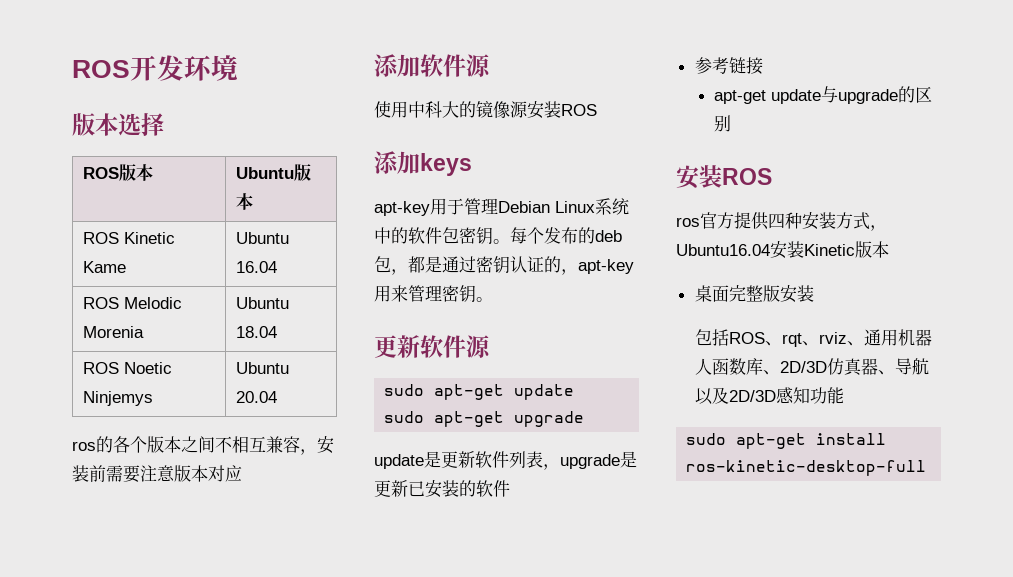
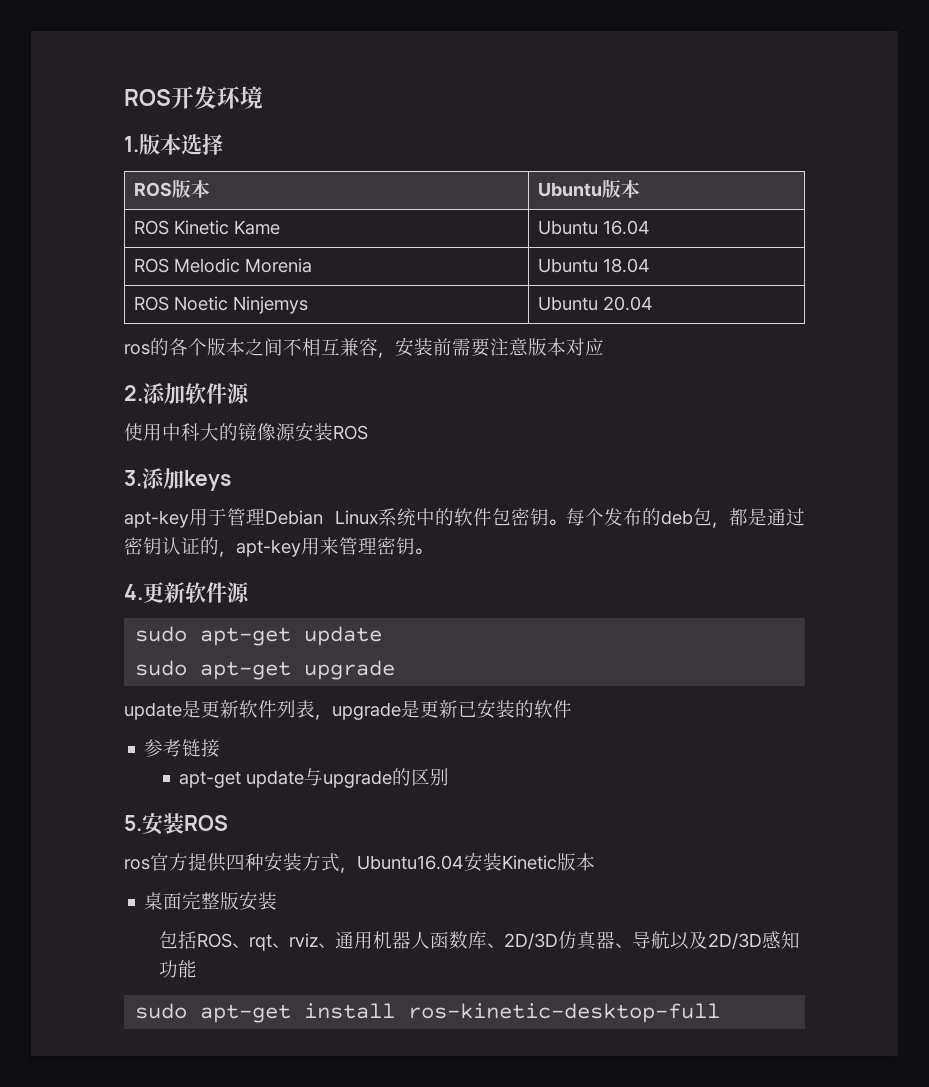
- 版本选择
+ 1.版本选择
- 添加软件源
+ 2.添加软件源
- 添加keys
+ 3.添加keys
- 更新软件源
+ 4.更新软件源
  apt-get update与upgrade的区别
- 安装ROS
+ 5.安装ROS

